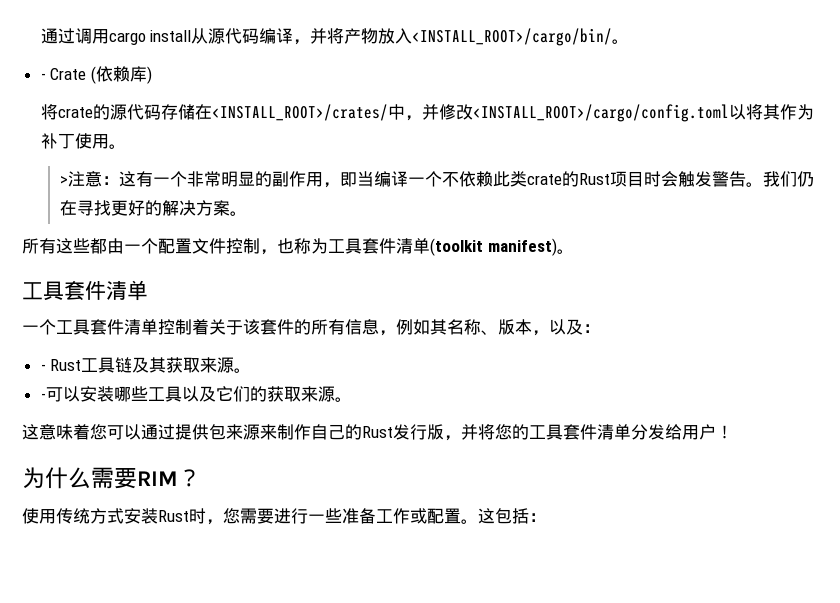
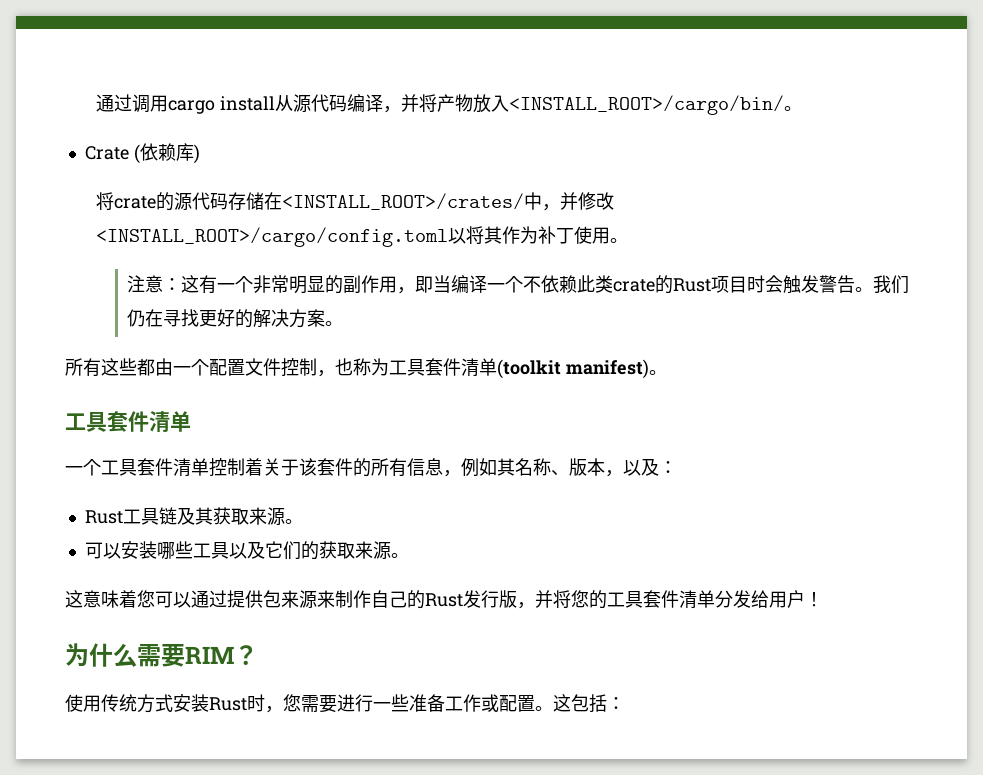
- - Crate (依赖库)
+ Crate (依赖库)
- >注意：这有一个非常明显的副作用，即当编译一个不依赖此类crate的Rust项目时会触发警告。
+ 注意：这有一个非常明显的副作用，即当编译一个不依赖此类crate的Rust项目时会触发警告。
- - Rust工具链及其获取来源。
+ Rust工具链及其获取来源。
- -可以安装哪些工具以及它们的获取来源。
+ 可以安装哪些工具以及它们的获取来源。

